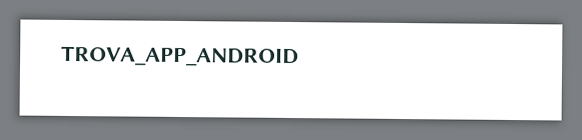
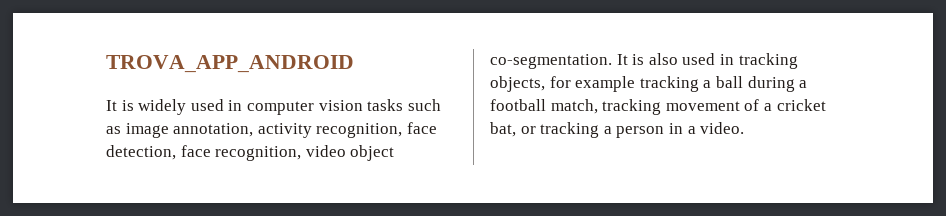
+ It is widely used in computer vision tasks such as image annotation, activity recognition, face detection, face recognition, video object co-segmentation. It is also used in tracking objects, for example tracking a ball during a football match, tracking movement of a cricket bat, or tracking a person in a video.

